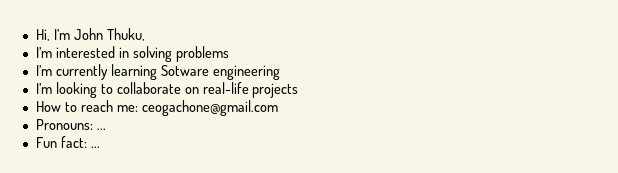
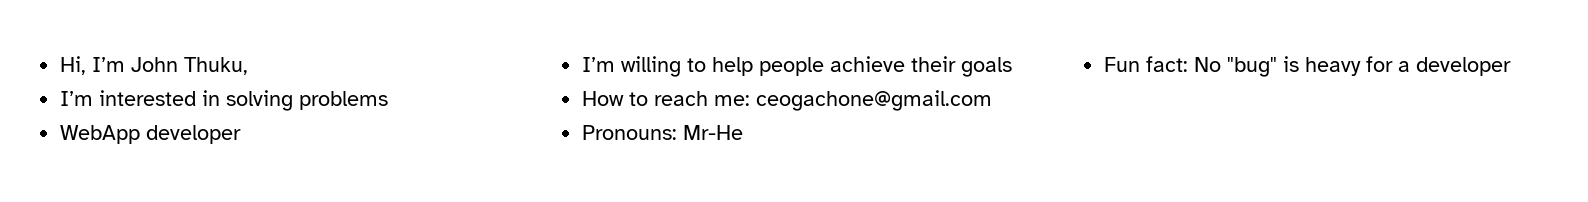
- I’m currently learning Sotware engineering
- I’m looking to collaborate on real-life projects
+ WebApp developer
+ I’m willing to help people achieve their goals
- Pronouns: ...
+ Pronouns: Mr-He
- Fun fact: ...
+ Fun fact: No "bug" is heavy for a developer

